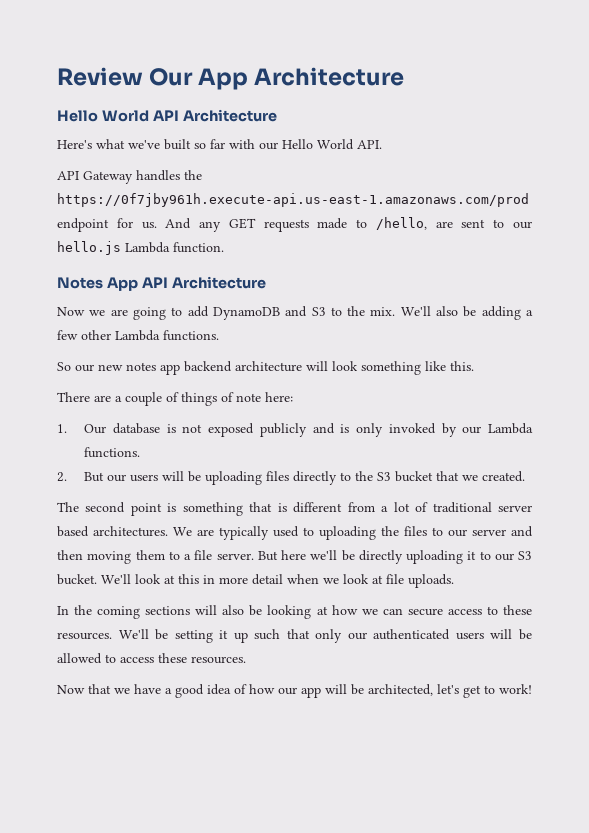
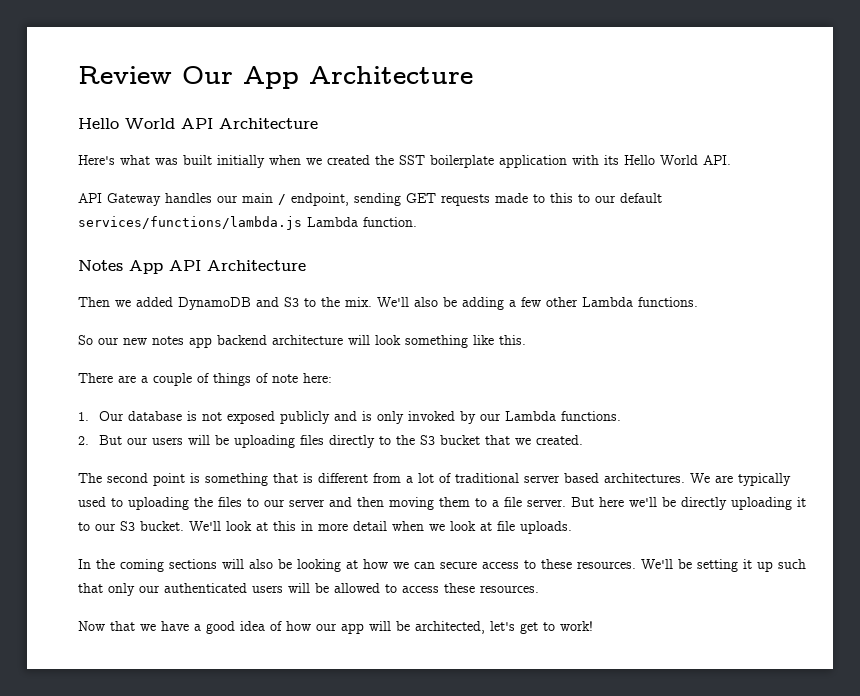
- Here's what we've built so far with our Hello World API.
+ Here's what was built initially when we created the SST boilerplate application with its Hello World API.
- API Gateway handles the https://0f7jby961h.execute-api.us-east-1.amazonaws.com/prod endpoint for us. And any GET requests made to /hello, are sent to our hello.js Lambda function.
+ API Gateway handles our main / endpoint, sending GET requests made to this to our default services/functions/lambda.js Lambda function.
- Now we are going to add DynamoDB and S3 to the mix.
+ Then we added DynamoDB and S3 to the mix.

